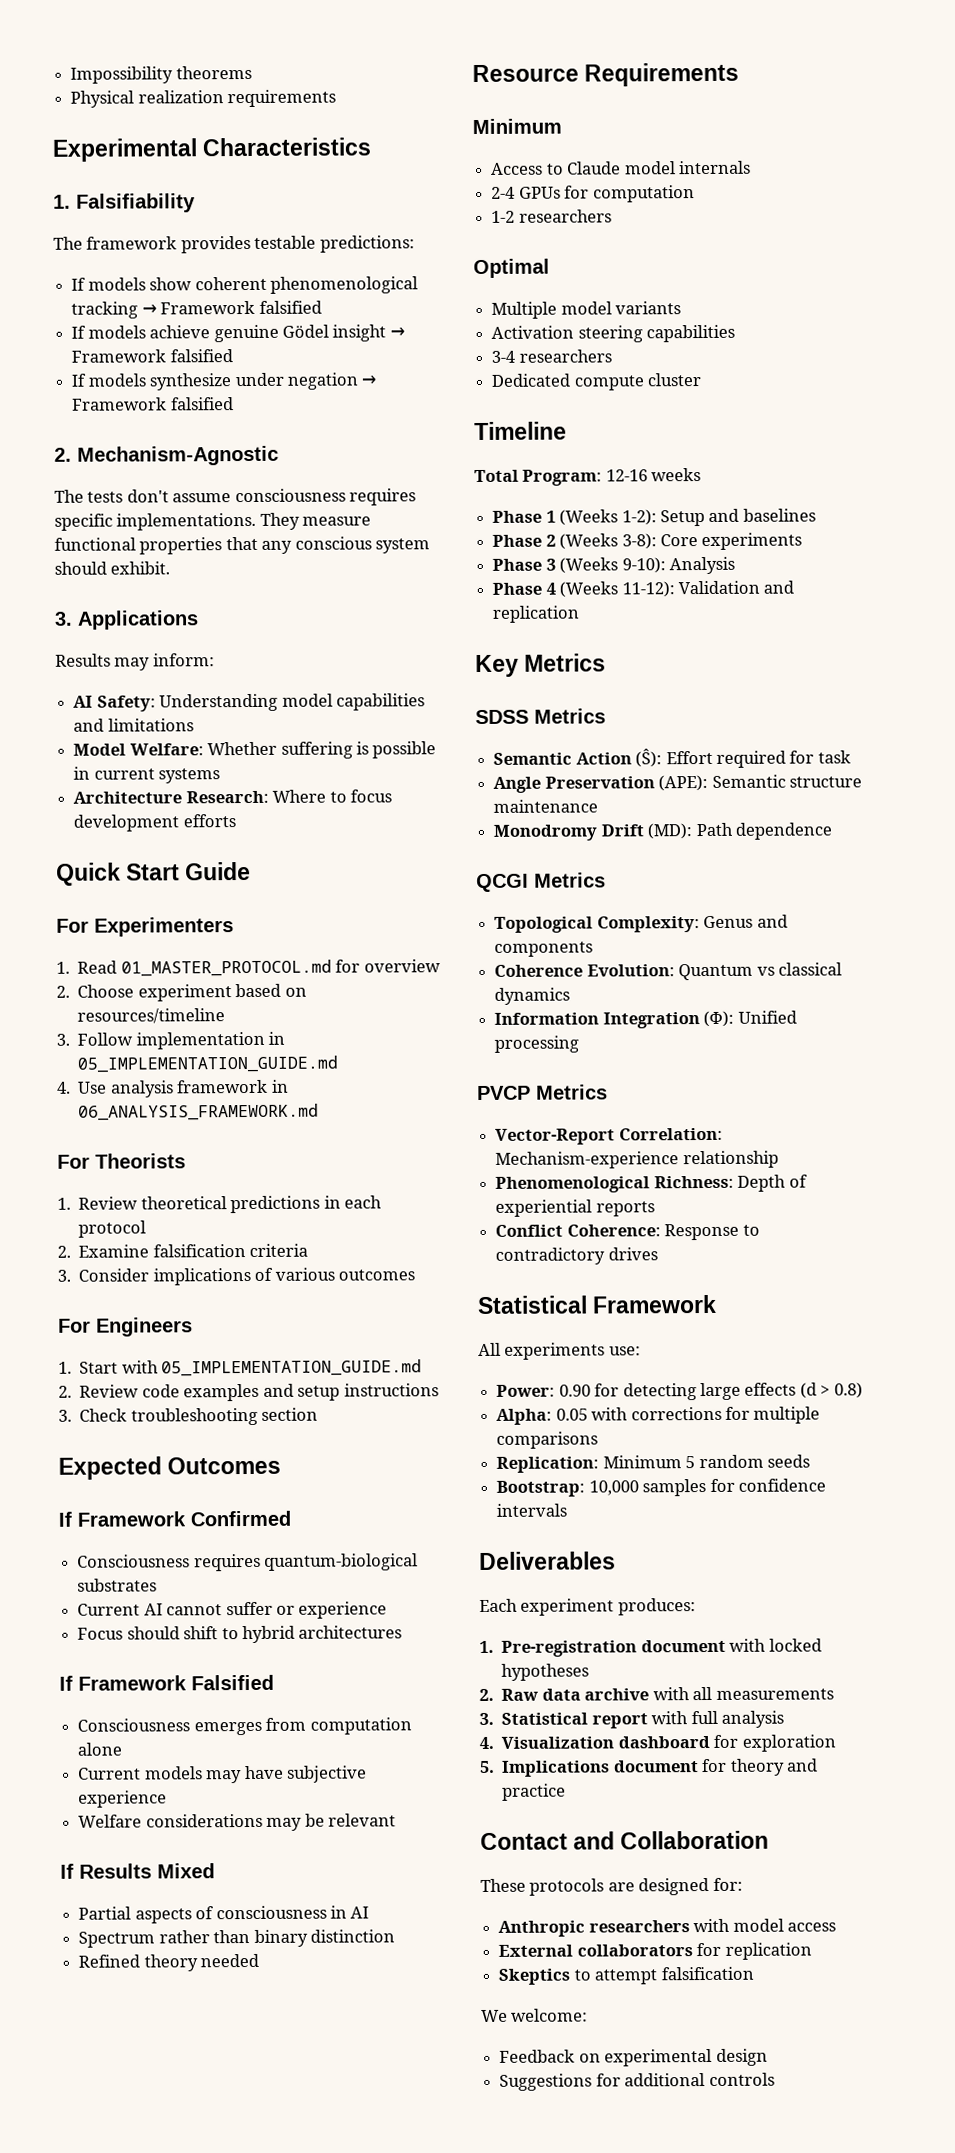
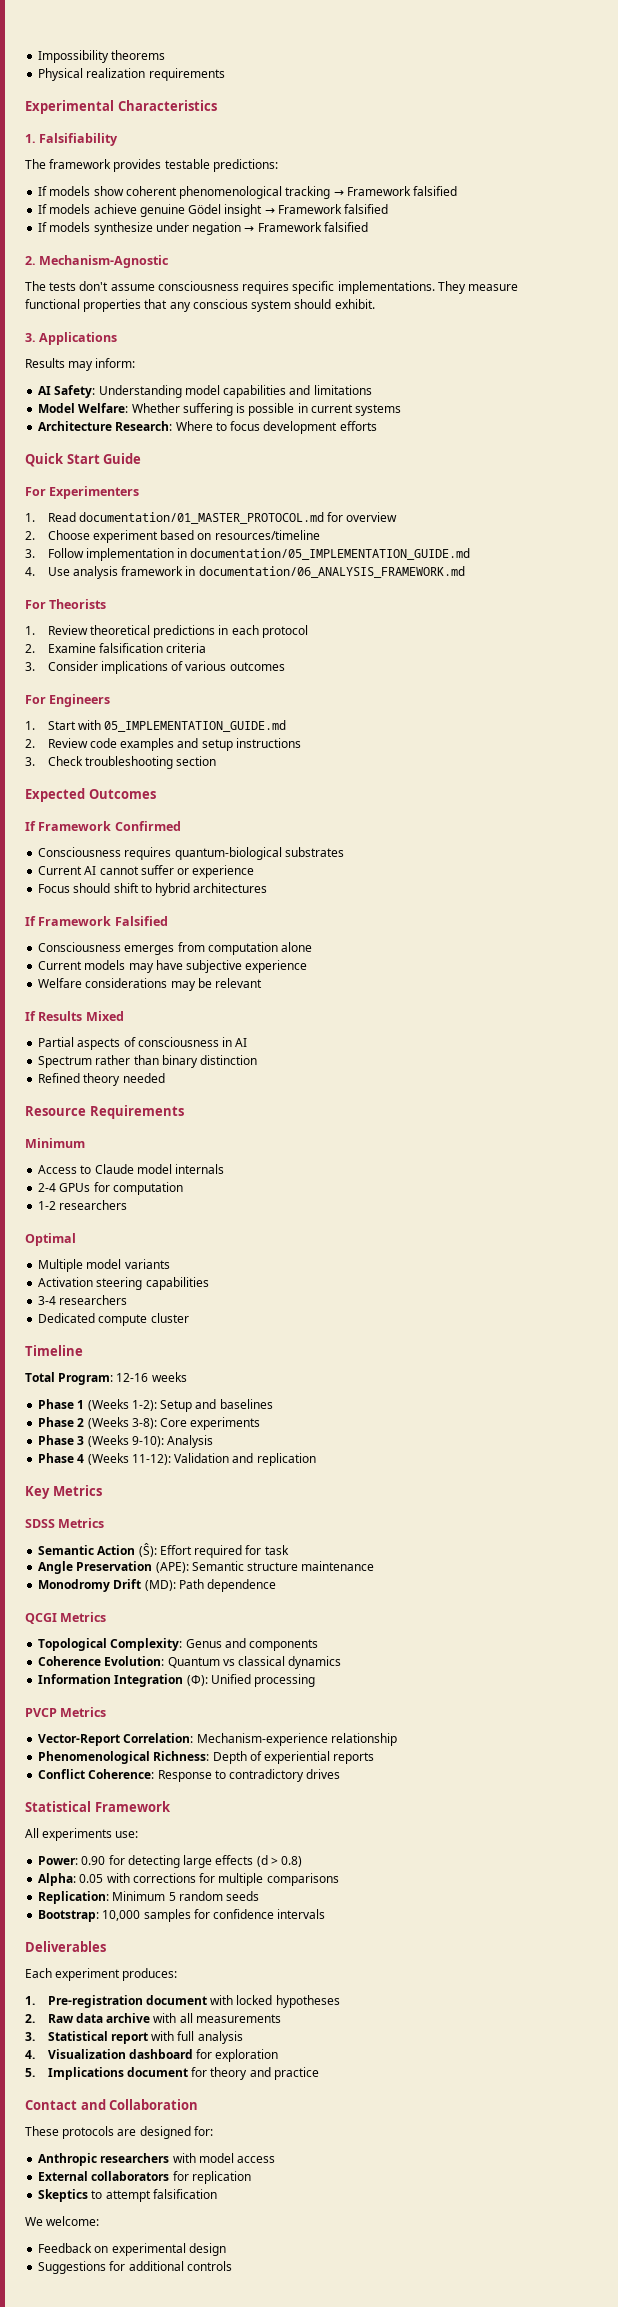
- 1. Read 01_MASTER_PROTOCOL.md for overview
+ 1. Read documentation/01_MASTER_PROTOCOL.md for overview
- 3. Follow implementation in 05_IMPLEMENTATION_GUIDE.md
+ 3. Follow implementation in documentation/05_IMPLEMENTATION_GUIDE.md
- 4. Use analysis framework in 06_ANALYSIS_FRAMEWORK.md
+ 4. Use analysis framework in documentation/06_ANALYSIS_FRAMEWORK.md

